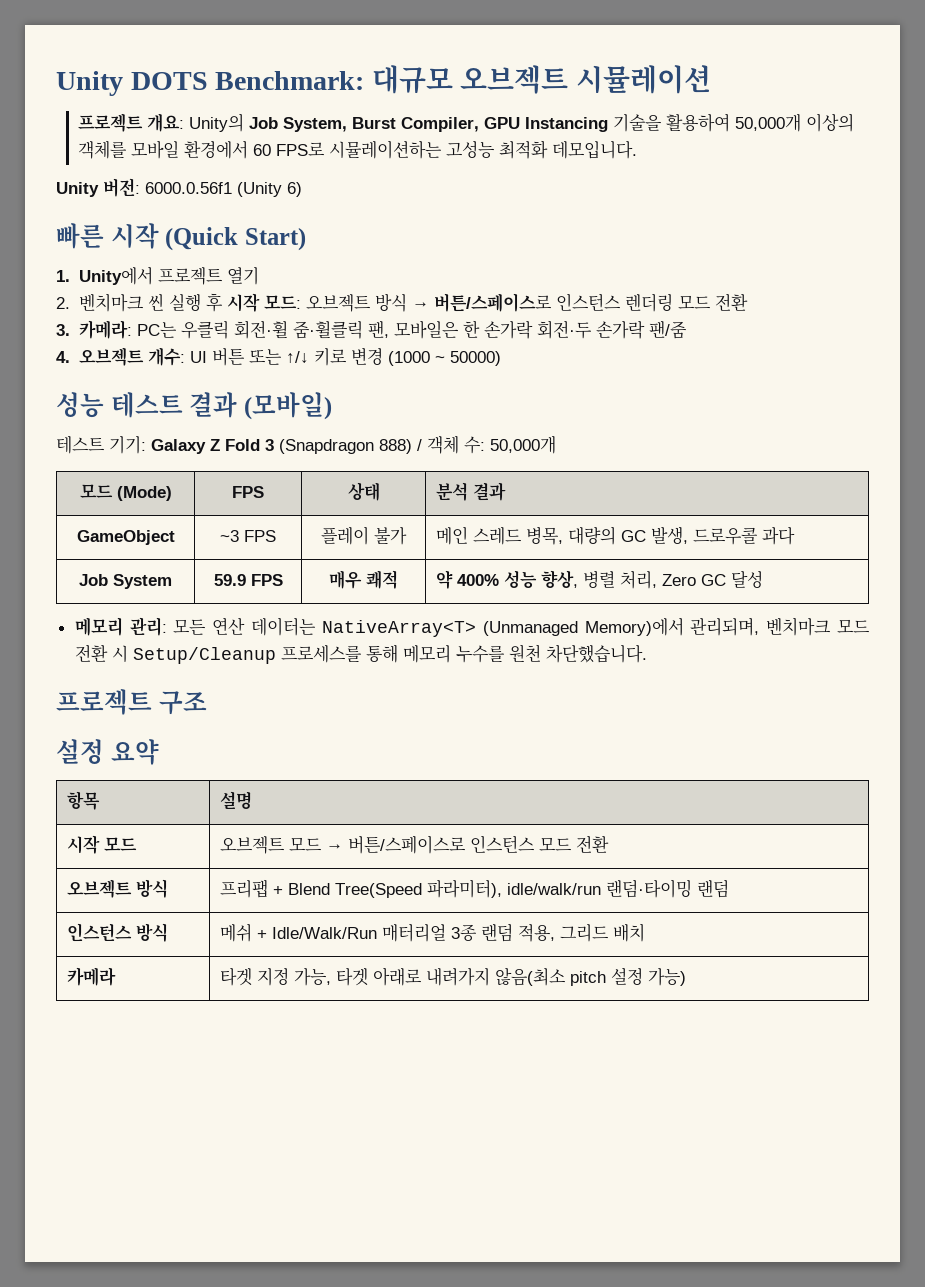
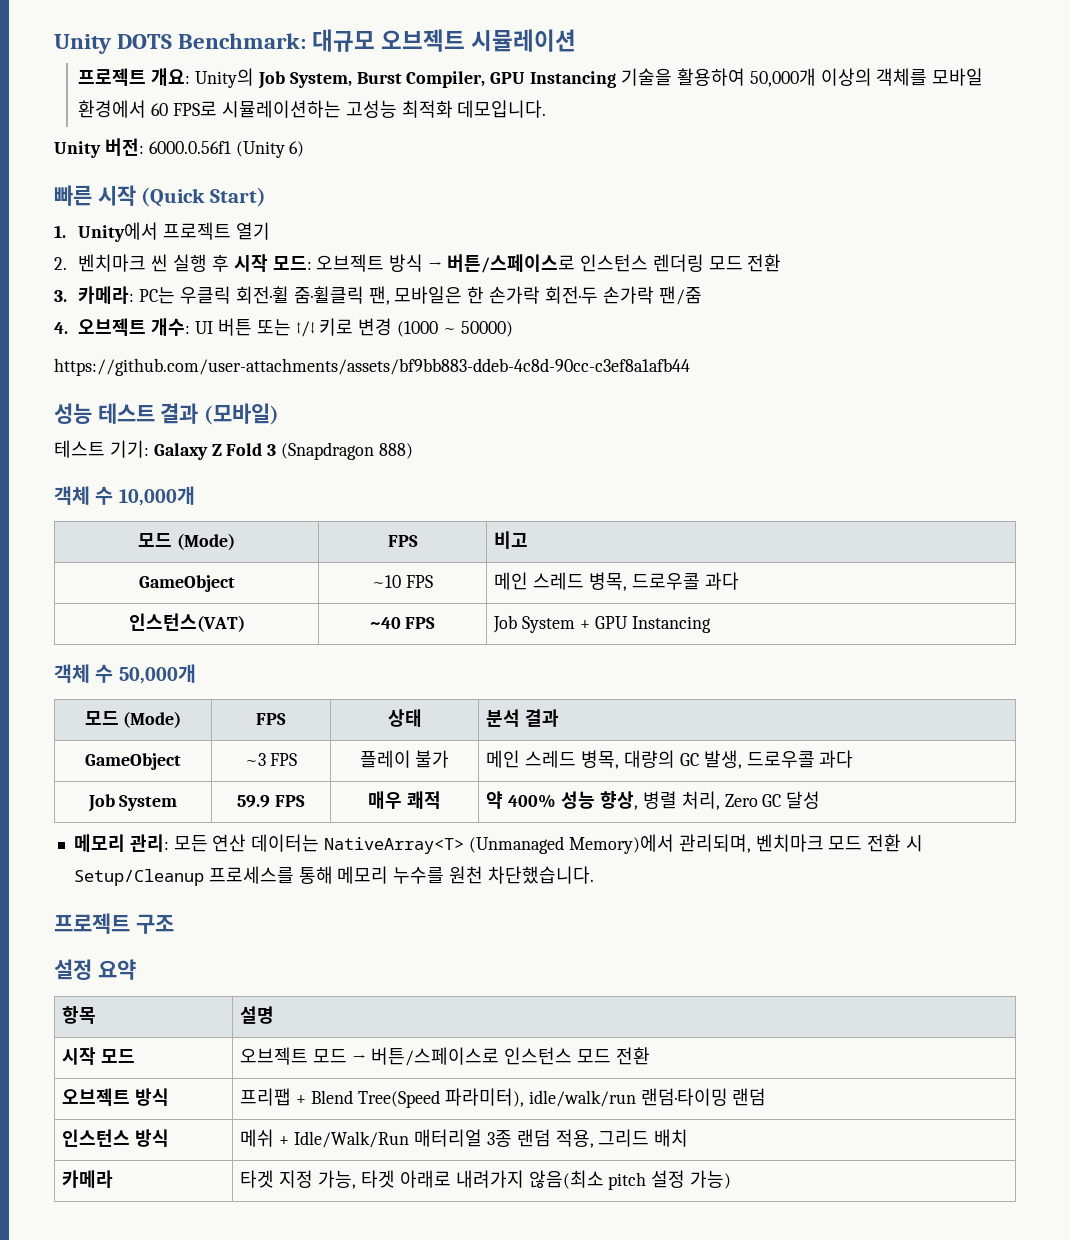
+ https://github.com/user-attachments/assets/bf9bb883-ddeb-4c8d-90cc-c3ef8a1afb44
- 테스트 기기: Galaxy Z Fold 3 (Snapdragon 888) / 객체 수: 50,000개
+ 테스트 기기: Galaxy Z Fold 3 (Snapdragon 888)
+ 객체 수 10,000개
+ 모드 (Mode) | FPS | 비고
+ GameObject | ~10 FPS | 메인 스레드 병목, 드로우콜 과다
+ 인스턴스(VAT) | ~40 FPS | Job System + GPU Instancing
+ 객체 수 50,000개

